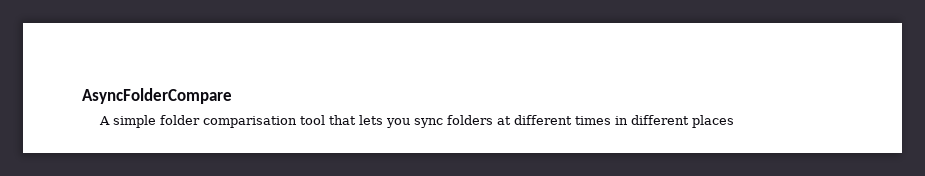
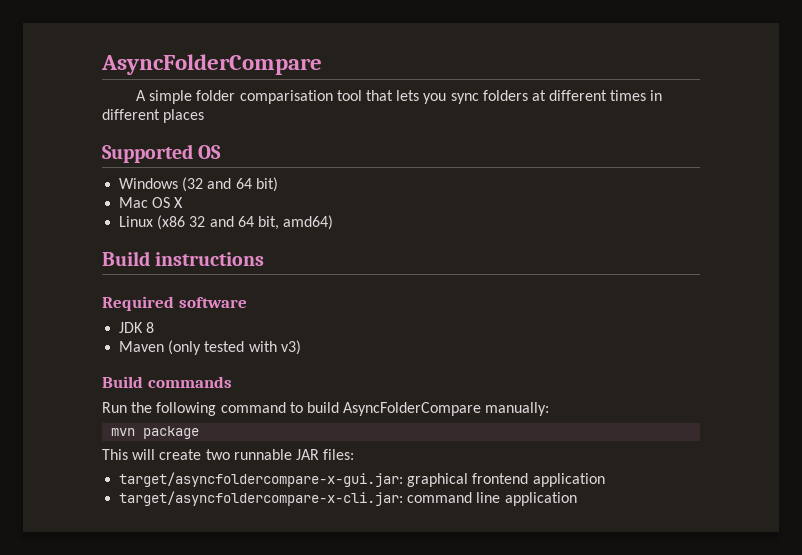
+ Supported OS
+ Windows (32 and 64 bit)
+ Mac OS X
+ Linux (x86 32 and 64 bit, amd64)
+ Build instructions
+ Required software
+ JDK 8
+ Maven (only tested with v3)
+ Build commands
+ Run the following command to build AsyncFolderCompare manually:
+ mvn package
+ This will create two runnable JAR files:
+ target/asyncfoldercompare-x-gui.jar: graphical frontend application
+ target/asyncfoldercompare-x-cli.jar: command line application

